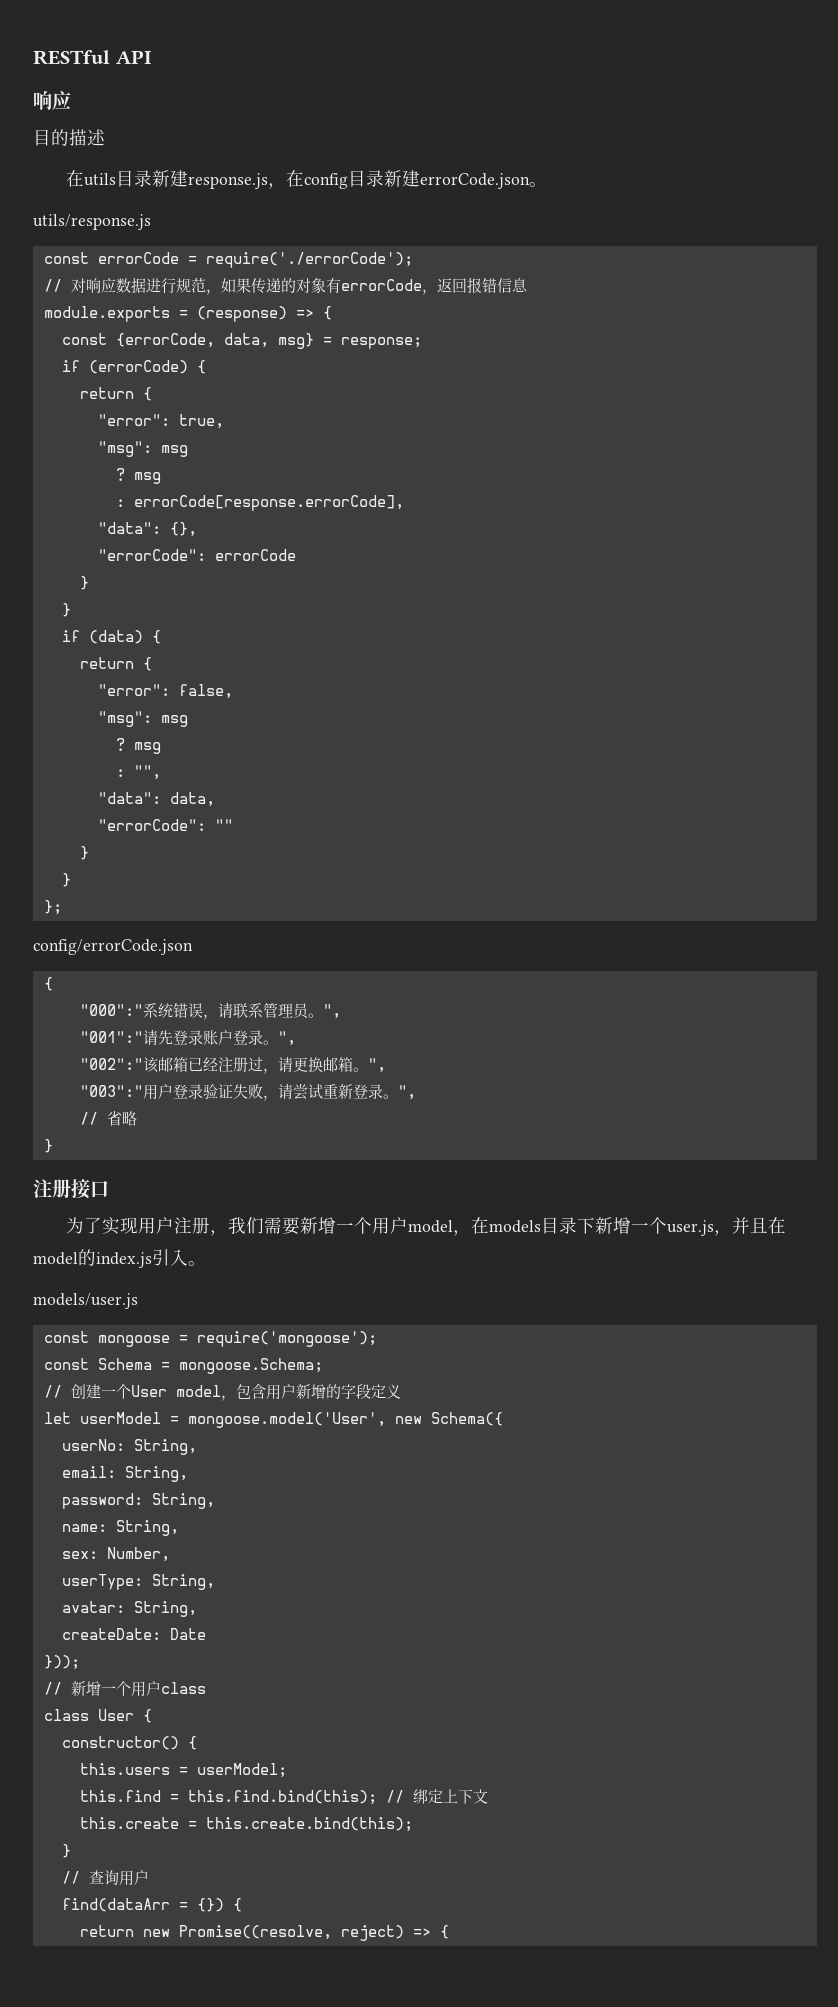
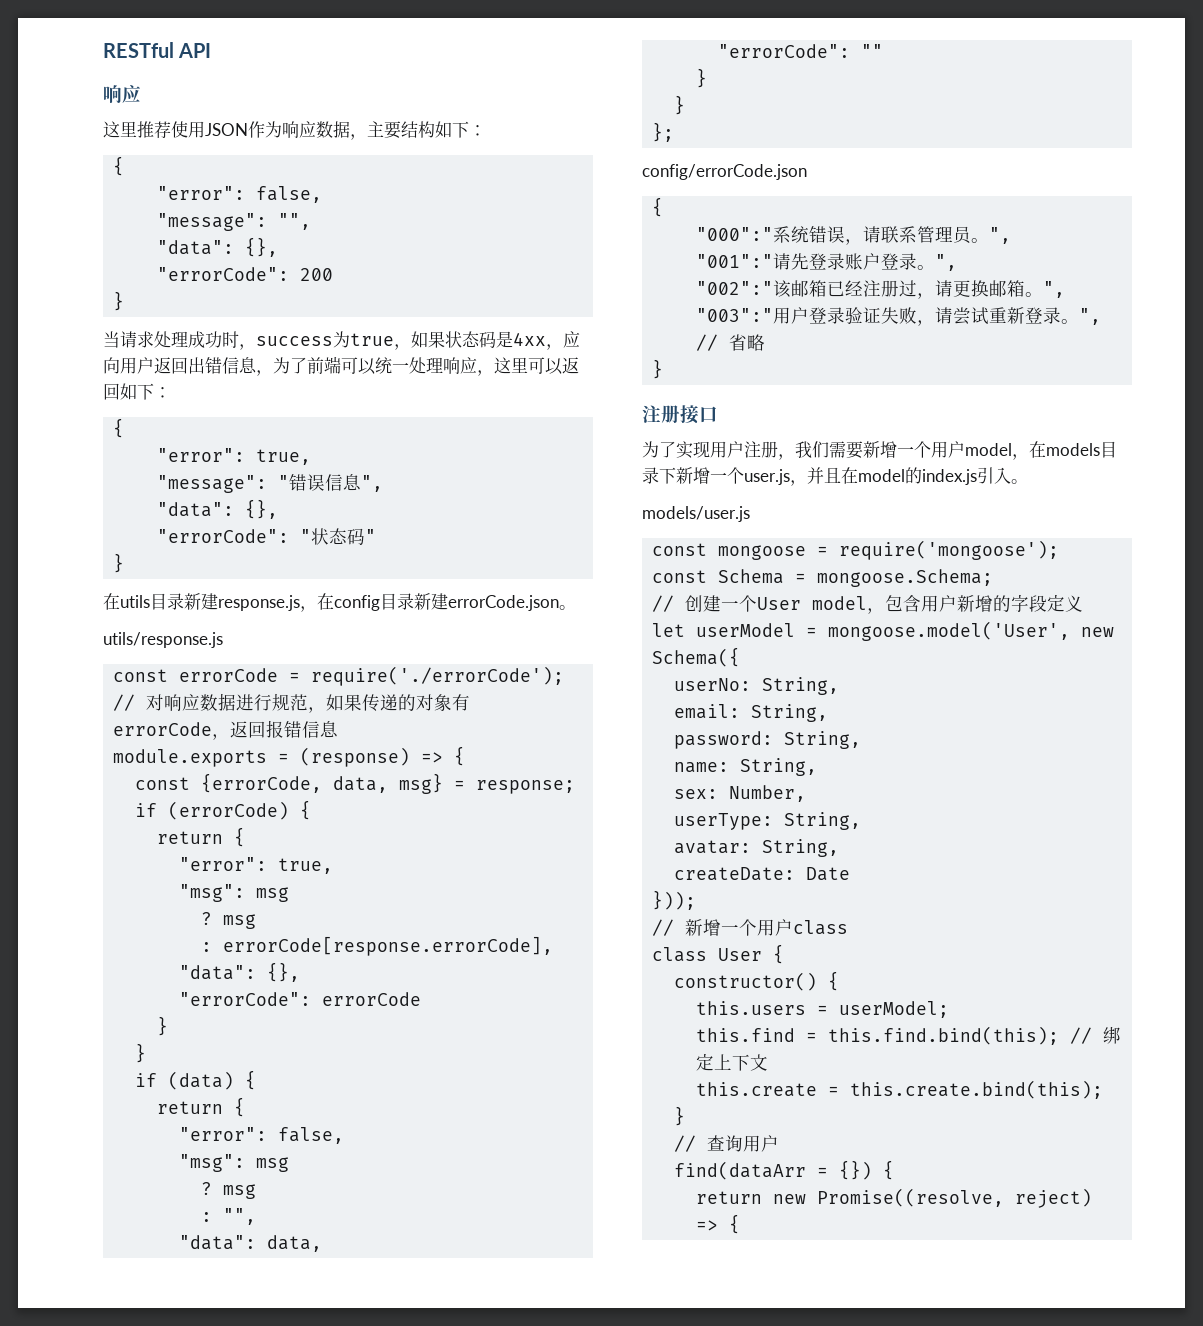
- 目的描述
+ 这里推荐使用JSON作为响应数据，主要结构如下：
+ {
+ "error": false,
+ "message": "",
+ "data": {},
+ "errorCode": 200
+ }
+ 当请求处理成功时，success为true，如果状态码是4xx，应向用户返回出错信息，为了前端可以统一处理响应，这里可以返回如下：
+ {
+ "error": true,
+ "message": "错误信息",
+ "data": {},
+ "errorCode": "状态码"
+ }

